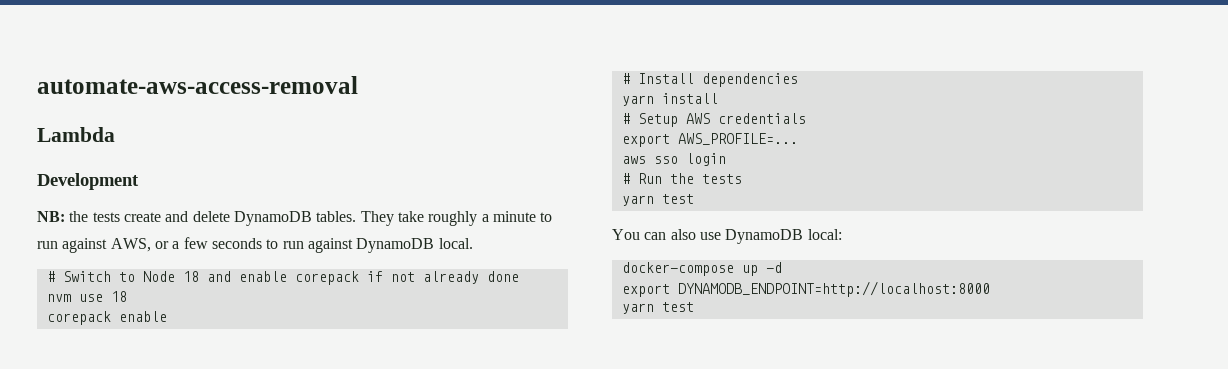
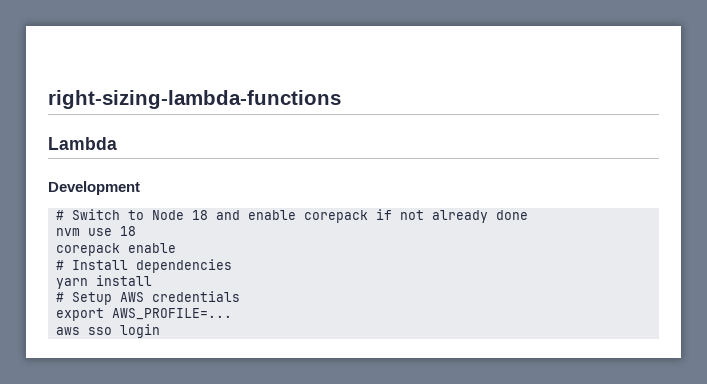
- automate-aws-access-removal
+ right-sizing-lambda-functions
- NB: the tests create and delete DynamoDB tables. They take roughly a minute to run against AWS, or a few seconds to run against DynamoDB local.
- # Run the tests
- yarn test
- You can also use DynamoDB local:
- docker-compose up -d
- export DYNAMODB_ENDPOINT=http://localhost:8000
- yarn test

